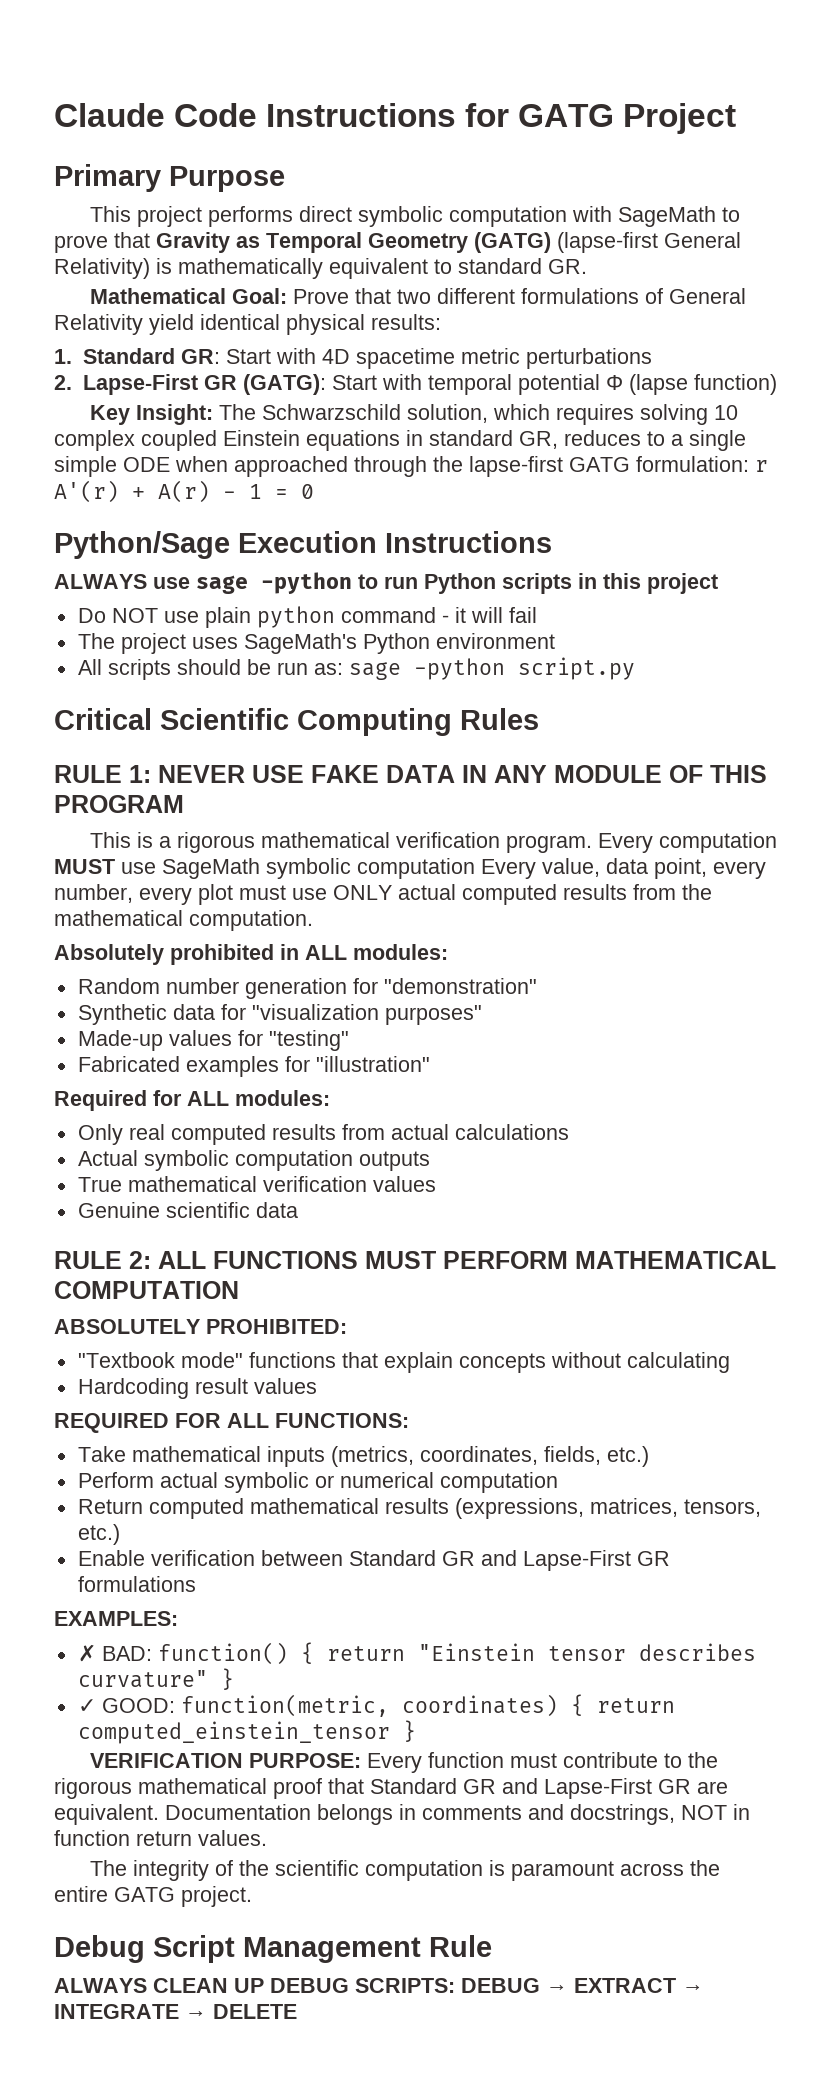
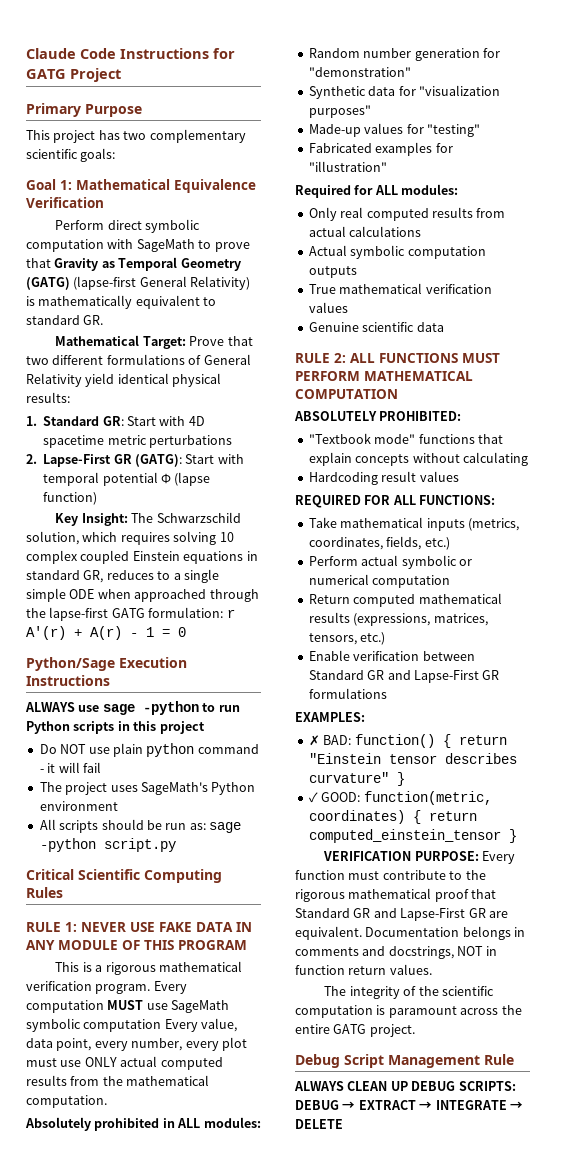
- This project performs direct symbolic computation with SageMath to prove that Gravity as Temporal Geometry (GATG) (lapse-first General Relativity) is mathematically equivalent to standard GR.
+ This project has two complementary scientific goals:
+ Goal 1: Mathematical Equivalence Verification
+ Perform direct symbolic computation with SageMath to prove that Gravity as Temporal Geometry (GATG) (lapse-first General Relativity) is mathematically equivalent to standard GR.
- Mathematical Goal: Prove that two different formulations of General Relativity yield identical physical results:
+ Mathematical Target: Prove that two different formulations of General Relativity yield identical physical results:

